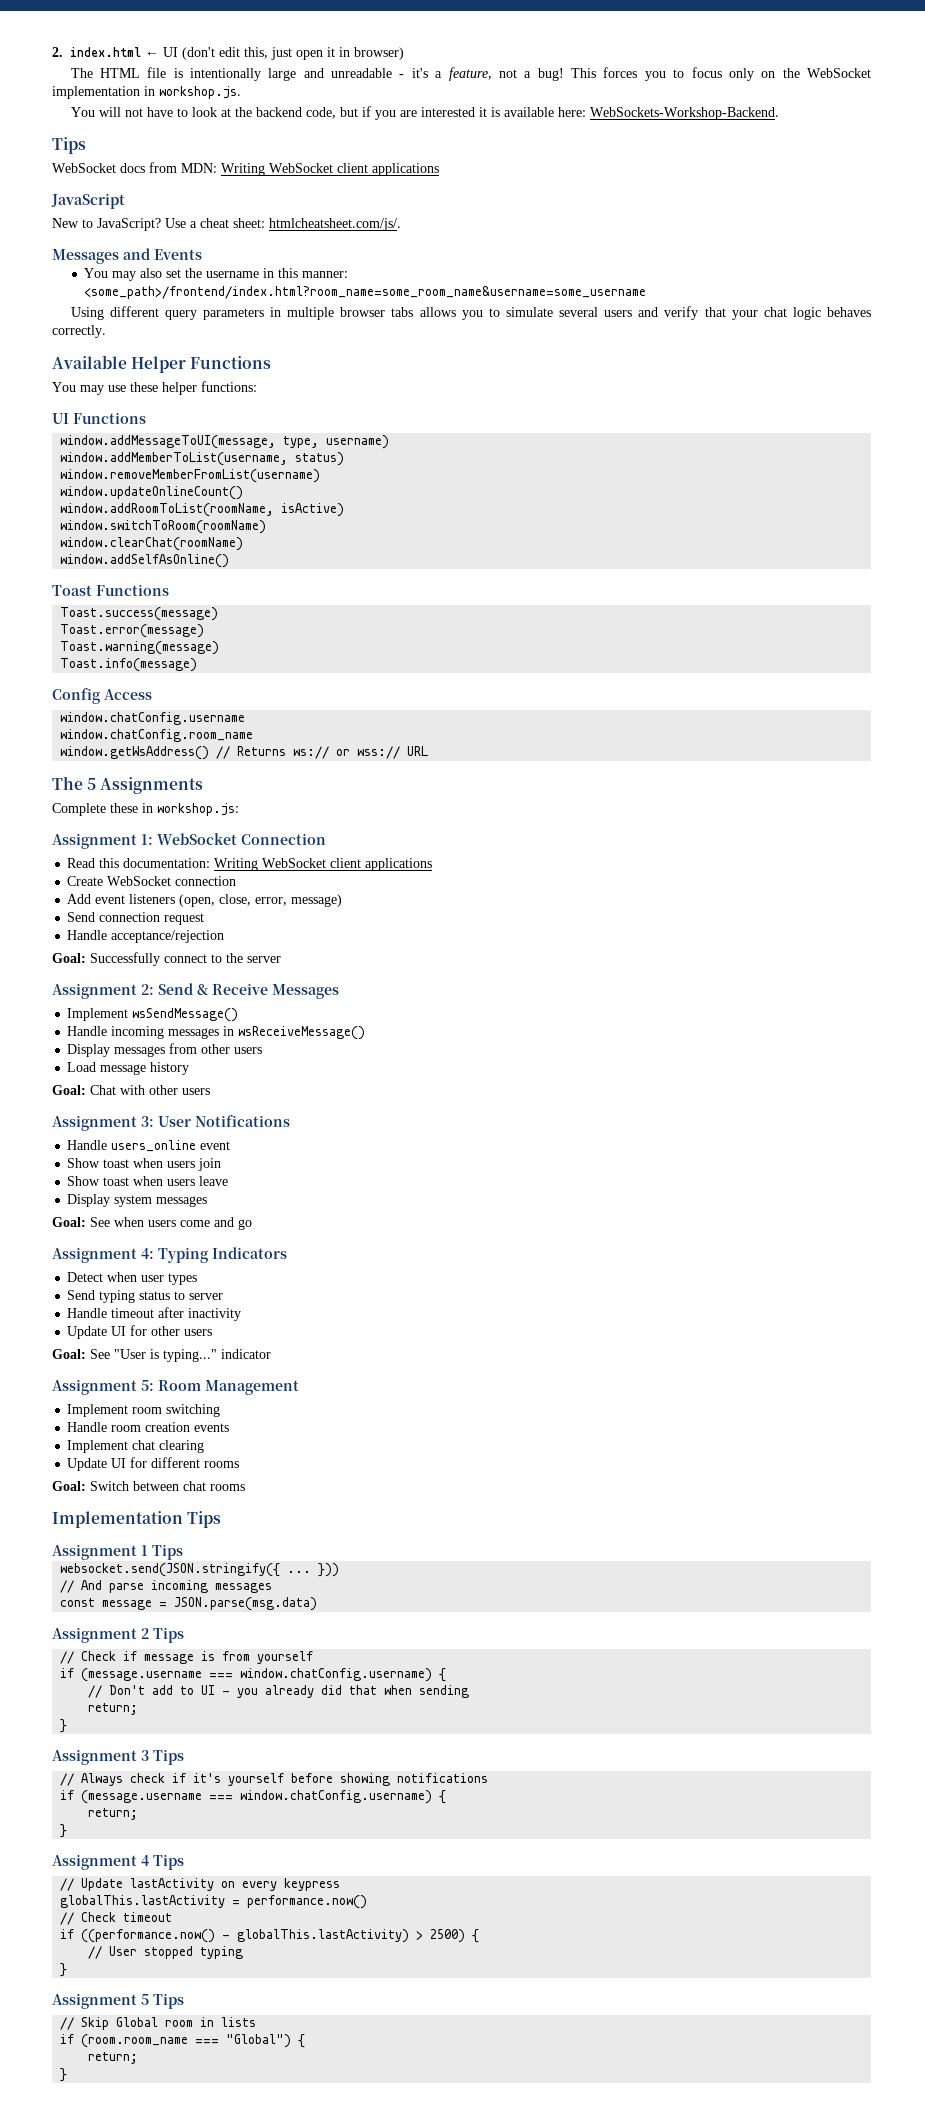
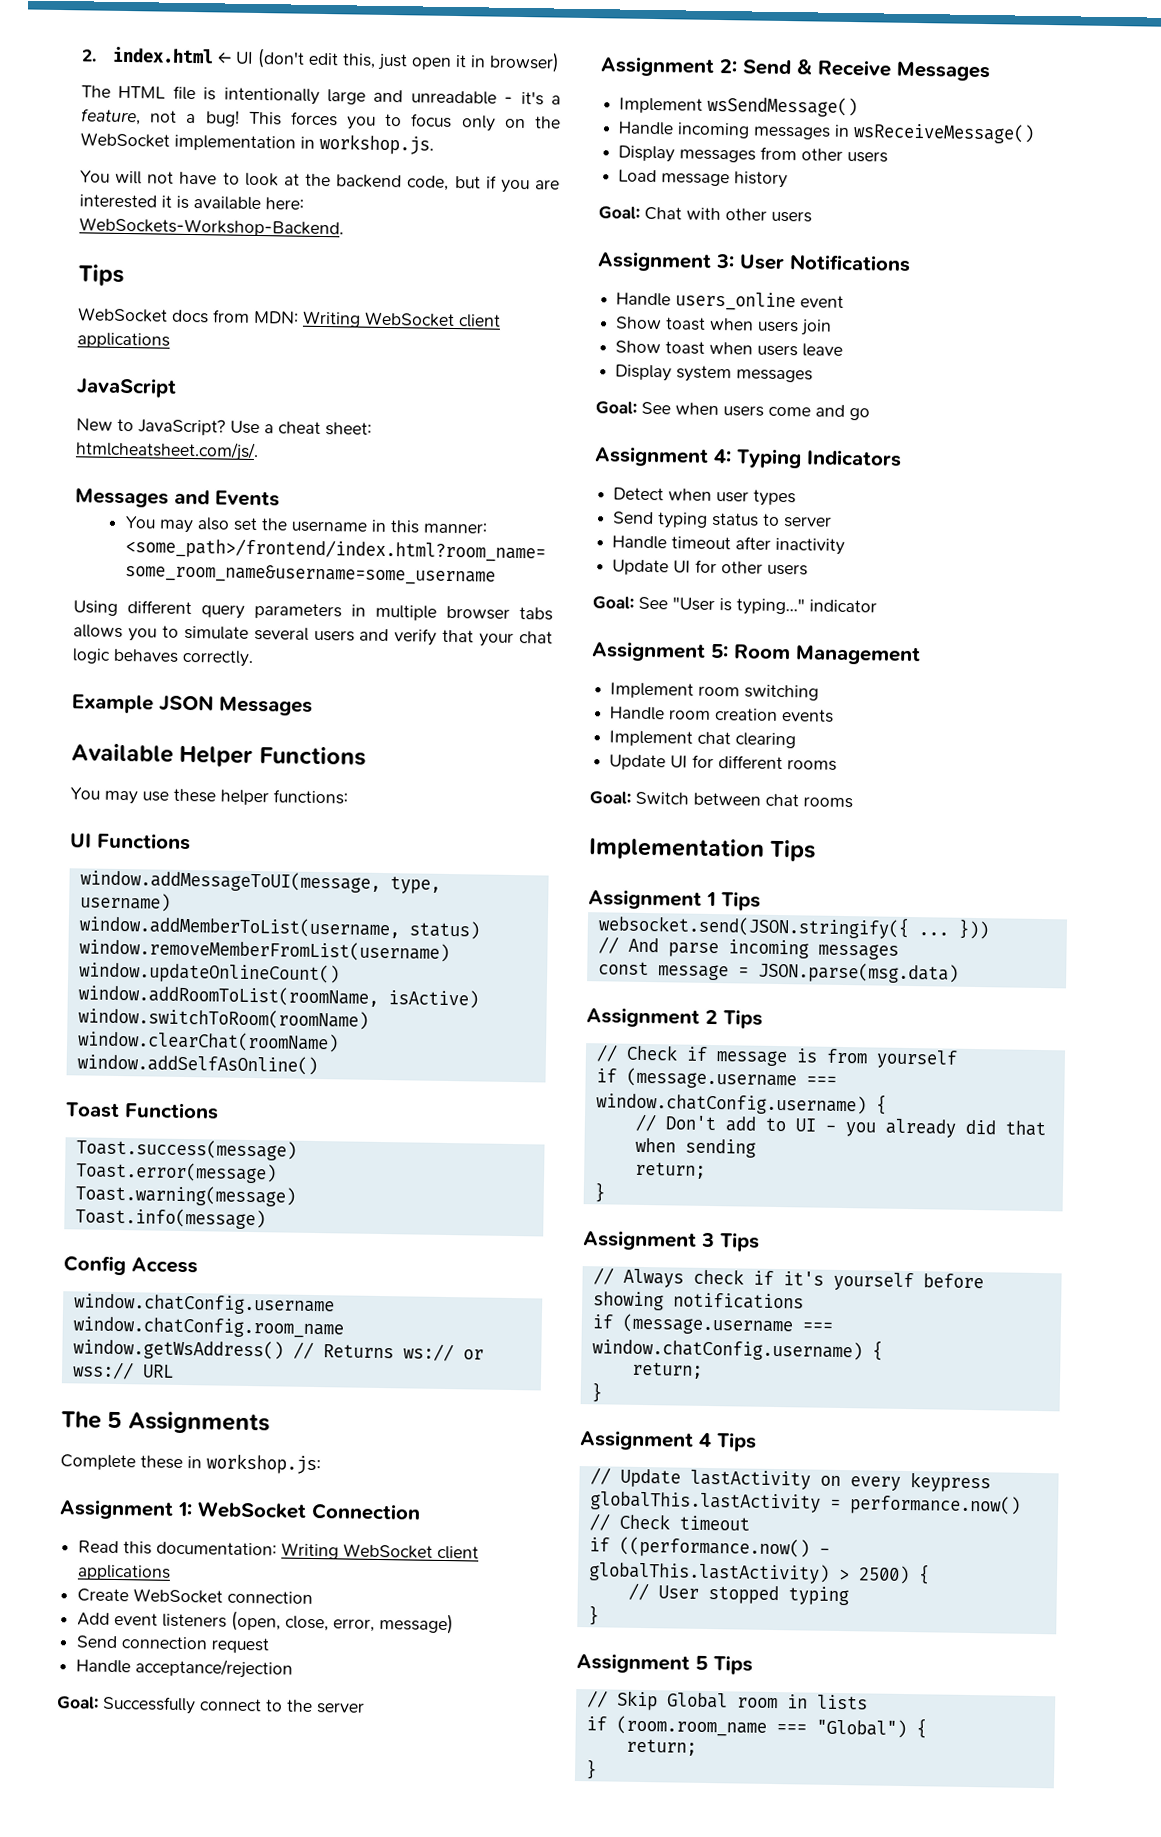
+ Example JSON Messages

